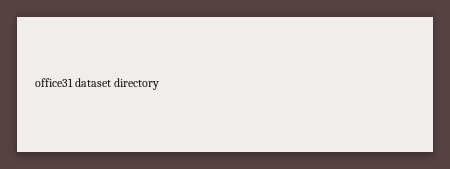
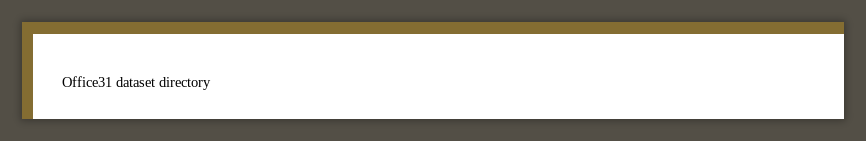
- office31 dataset directory
+ Office31 dataset directory

